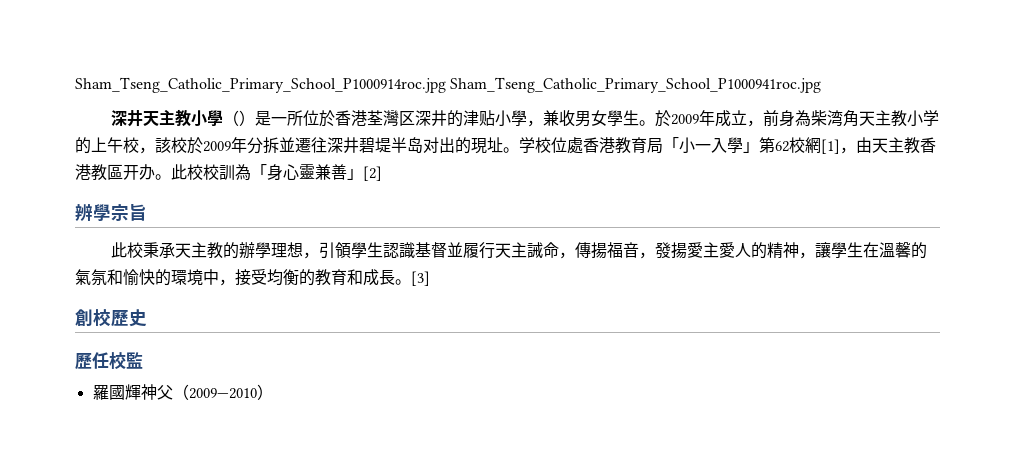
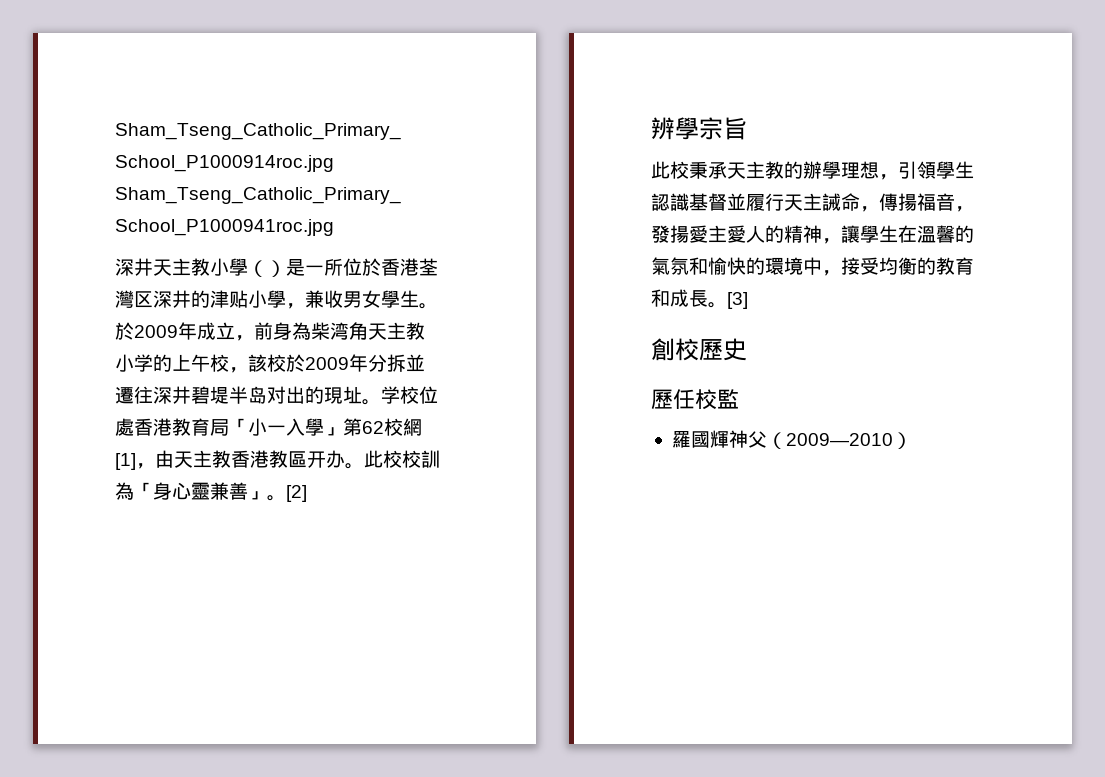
- 此校校訓為「身心靈兼善」[2]
+ 此校校訓為「身心靈兼善」。[2]

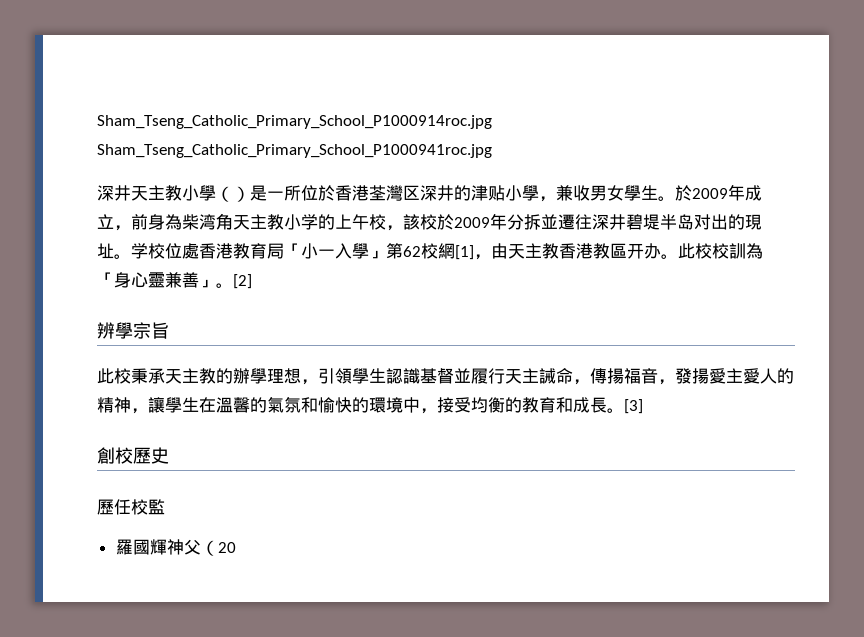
- 羅國輝神父（2009—2010）
+ 羅國輝神父（20

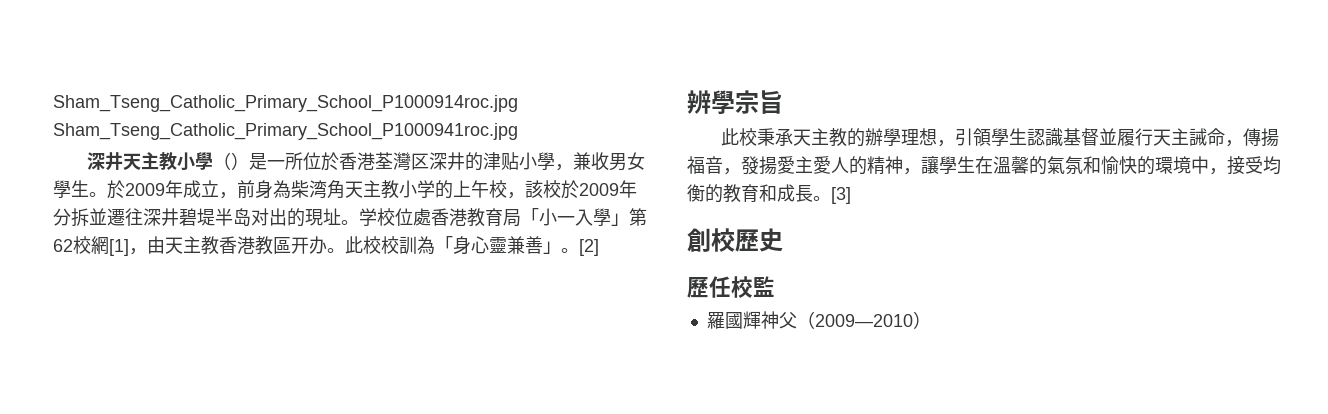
- 羅國輝神父（20
+ 羅國輝神父（2009—2010）

